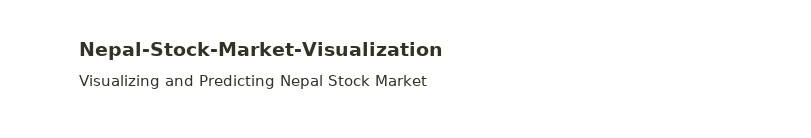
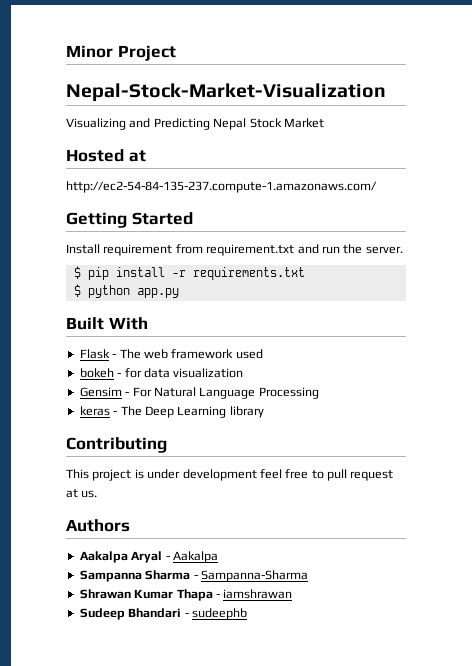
+ Minor Project
+ Hosted at
+ http://ec2-54-84-135-237.compute-1.amazonaws.com/
+ Getting Started
+ Install requirement from requirement.txt and run the server.
+ $ pip install -r requirements.txt
+ $ python app.py
+ Built With
+ Flask - The web framework used
+ bokeh - for data visualization
+ Gensim - For Natural Language Processing
+ keras - The Deep Learning library
+ Contributing
+ This project is under development feel free to pull request at us.
+ Authors
+ Aakalpa Aryal - Aakalpa
+ Sampanna Sharma - Sampanna-Sharma
+ Shrawan Kumar Thapa - iamshrawan
+ Sudeep Bhandari - sudeephb

